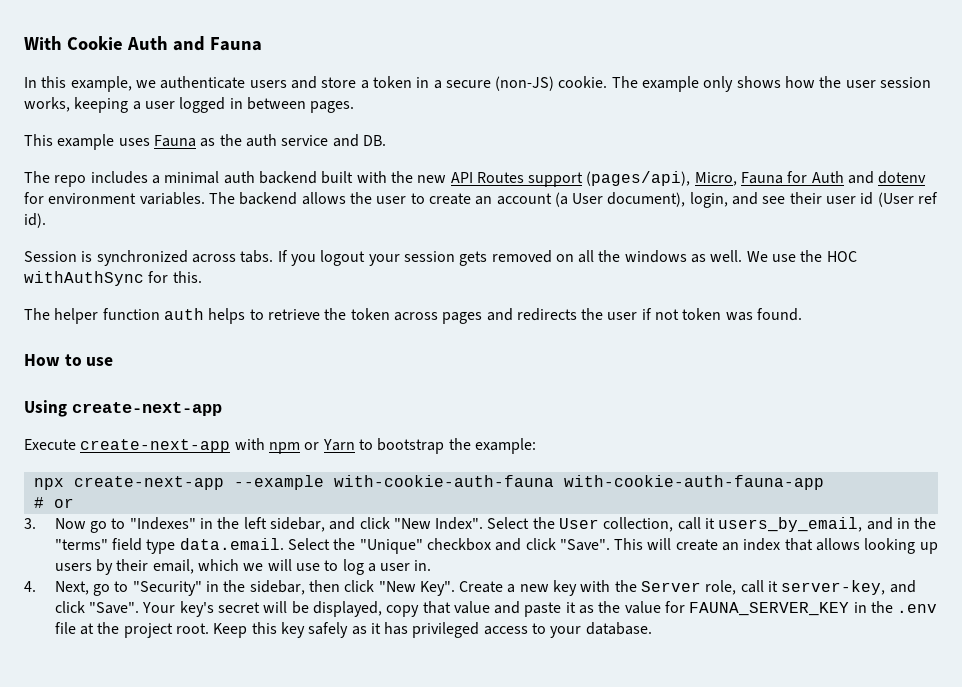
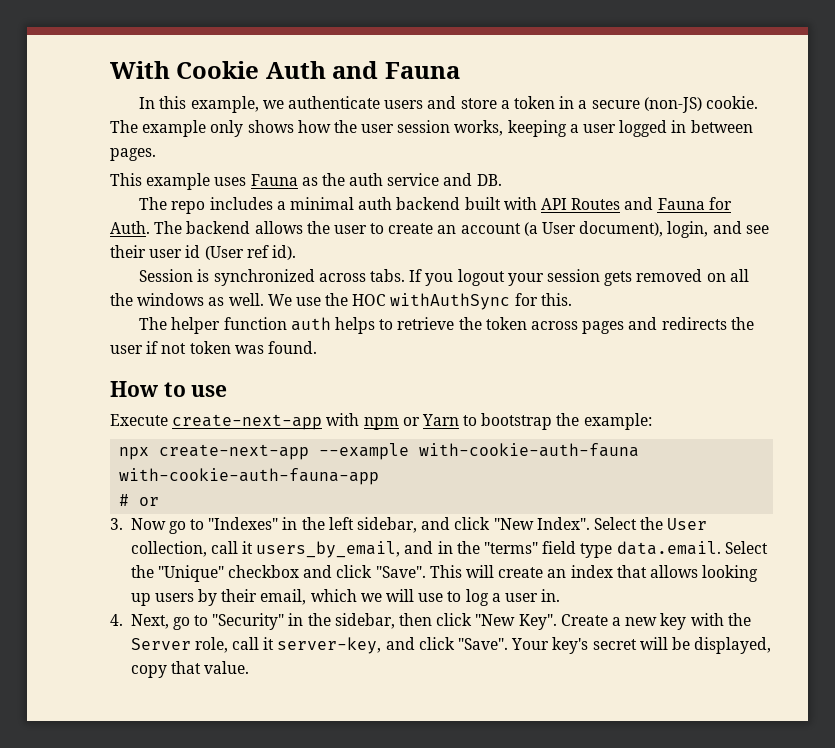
- The repo includes a minimal auth backend built with the new API Routes support (pages/api), Micro, Fauna for Auth and dotenv for environment variables.
+ The repo includes a minimal auth backend built with API Routes and Fauna for Auth.
- Using create-next-app
- Your key's secret will be displayed, copy that value and paste it as the value for FAUNA_SERVER_KEY in the .env file at the project root. Keep this key safely as it has privileged access to your database.
+ Your key's secret will be displayed, copy that value.

